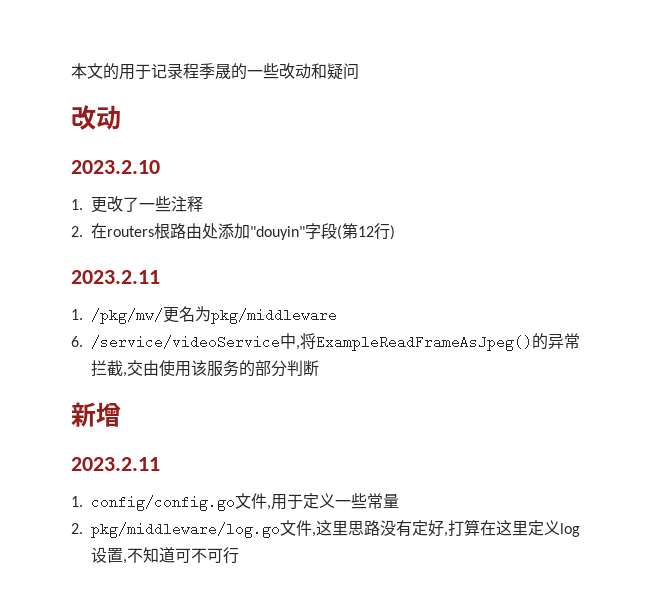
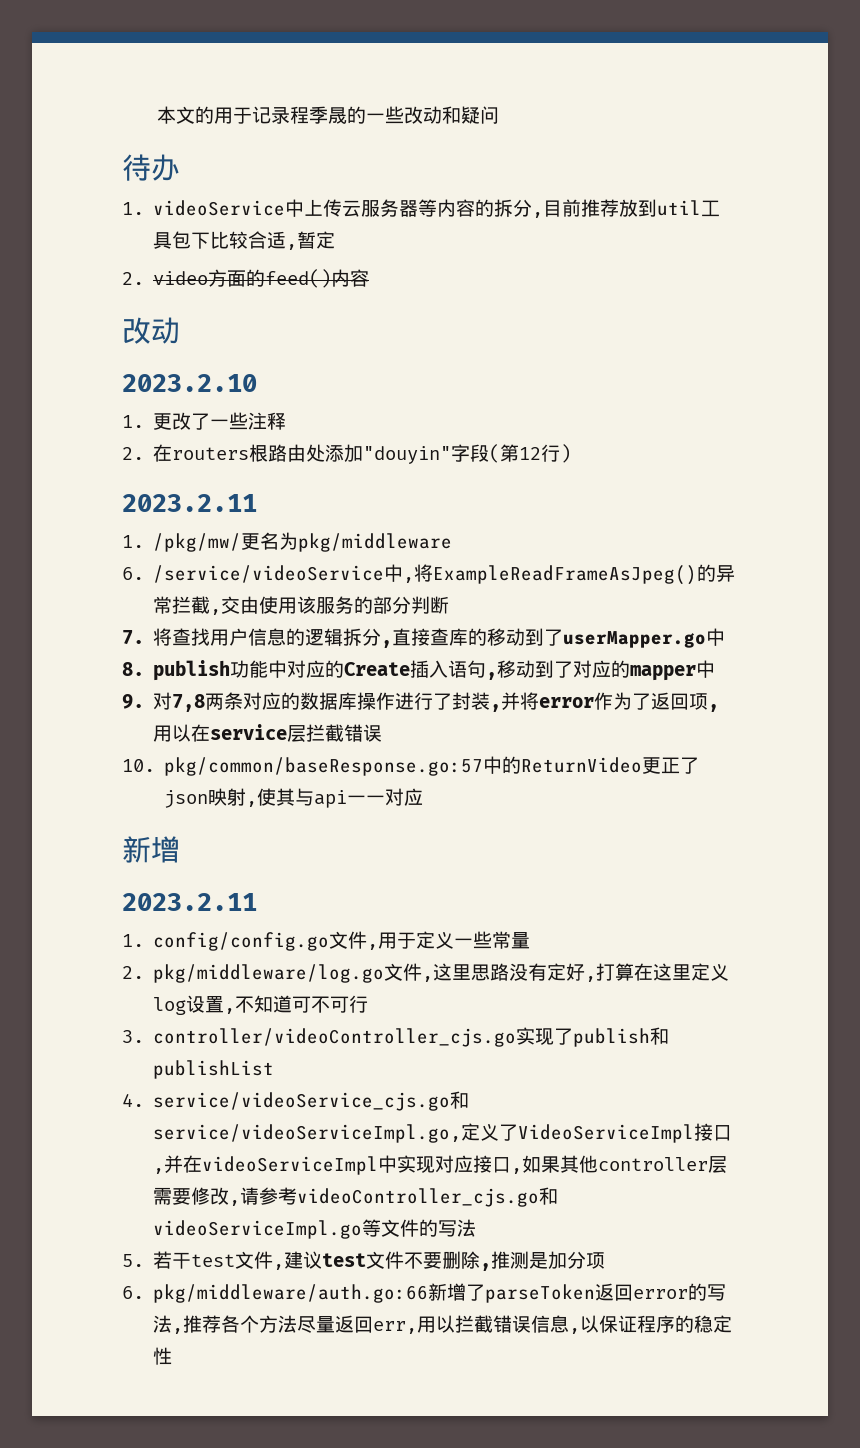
+ 待办
+ 1. videoService中上传云服务器等内容的拆分,目前推荐放到util工具包下比较合适,暂定
+ 2. video方面的feed()内容
+ 7.将查找用户信息的逻辑拆分,直接查库的移动到了userMapper.go中
+ 8. publish功能中对应的Create插入语句,移动到了对应的mapper中
+ 9.对7,8两条对应的数据库操作进行了封装,并将error作为了返回项,用以在service层拦截错误
+ 10. pkg/common/baseResponse.go:57中的ReturnVideo更正了json映射,使其与api一一对应
+ 3. controller/videoController_cjs.go实现了publish和publishList
+ 4. service/videoService_cjs.go和service/videoServiceImpl.go,定义了VideoServiceImpl接口,并在videoServiceImpl中实现对应接口,如果其他controller层需要修改,请参考videoController_cjs.go和videoServiceImpl.go等文件的写法
+ 5.若干test文件,建议test文件不要删除,推测是加分项
+ 6. pkg/middleware/auth.go:66新增了parseToken返回error的写法,推荐各个方法尽量返回err,用以拦截错误信息,以保证程序的稳定性

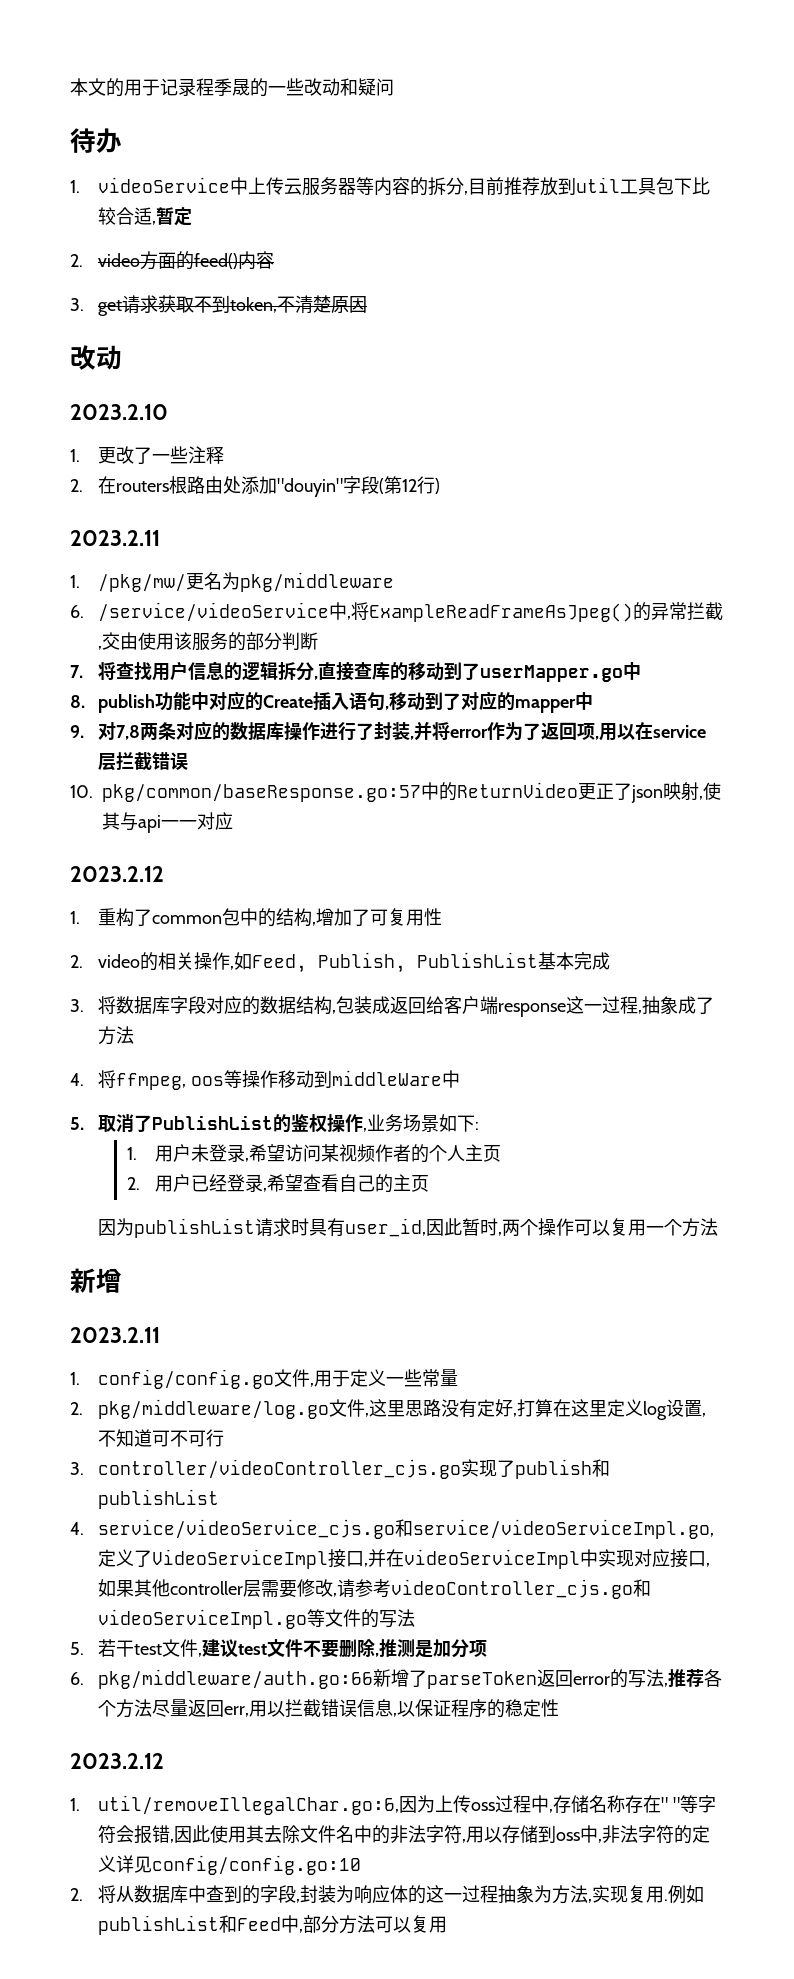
+ 3. get请求获取不到token,不清楚原因
  10. pkg/common/baseResponse.go:57中的ReturnVideo更正了json映射,使其与api一一对应
+ 2023.2.12
+ 1.重构了common包中的结构,增加了可复用性
+ 2. video的相关操作,如Feed, Publish, PublishList基本完成
+ 3.将数据库字段对应的数据结构,包装成返回给客户端response这一过程,抽象成了方法
+ 4.将ffmpeg, oos等操作移动到middleWare中
+ 5.取消了PublishList的鉴权操作,业务场景如下:
+ 1.用户未登录,希望访问某视频作者的个人主页
+ 2.用户已经登录,希望查看自己的主页
+ 因为publishList请求时具有user_id,因此暂时,两个操作可以复用一个方法
  6. pkg/middleware/auth.go:66新增了parseToken返回error的写法,推荐各个方法尽量返回err,用以拦截错误信息,以保证程序的稳定性
+ 2023.2.12
+ 1. util/removeIllegalChar.go:6,因为上传oss过程中,存储名称存在" "等字符会报错,因此使用其去除文件名中的非法字符,用以存储到oss中,非法字符的定义详见config/config.go:10
+ 2.将从数据库中查到的字段,封装为响应体的这一过程抽象为方法,实现复用.例如publishList和Feed中,部分方法可以复用

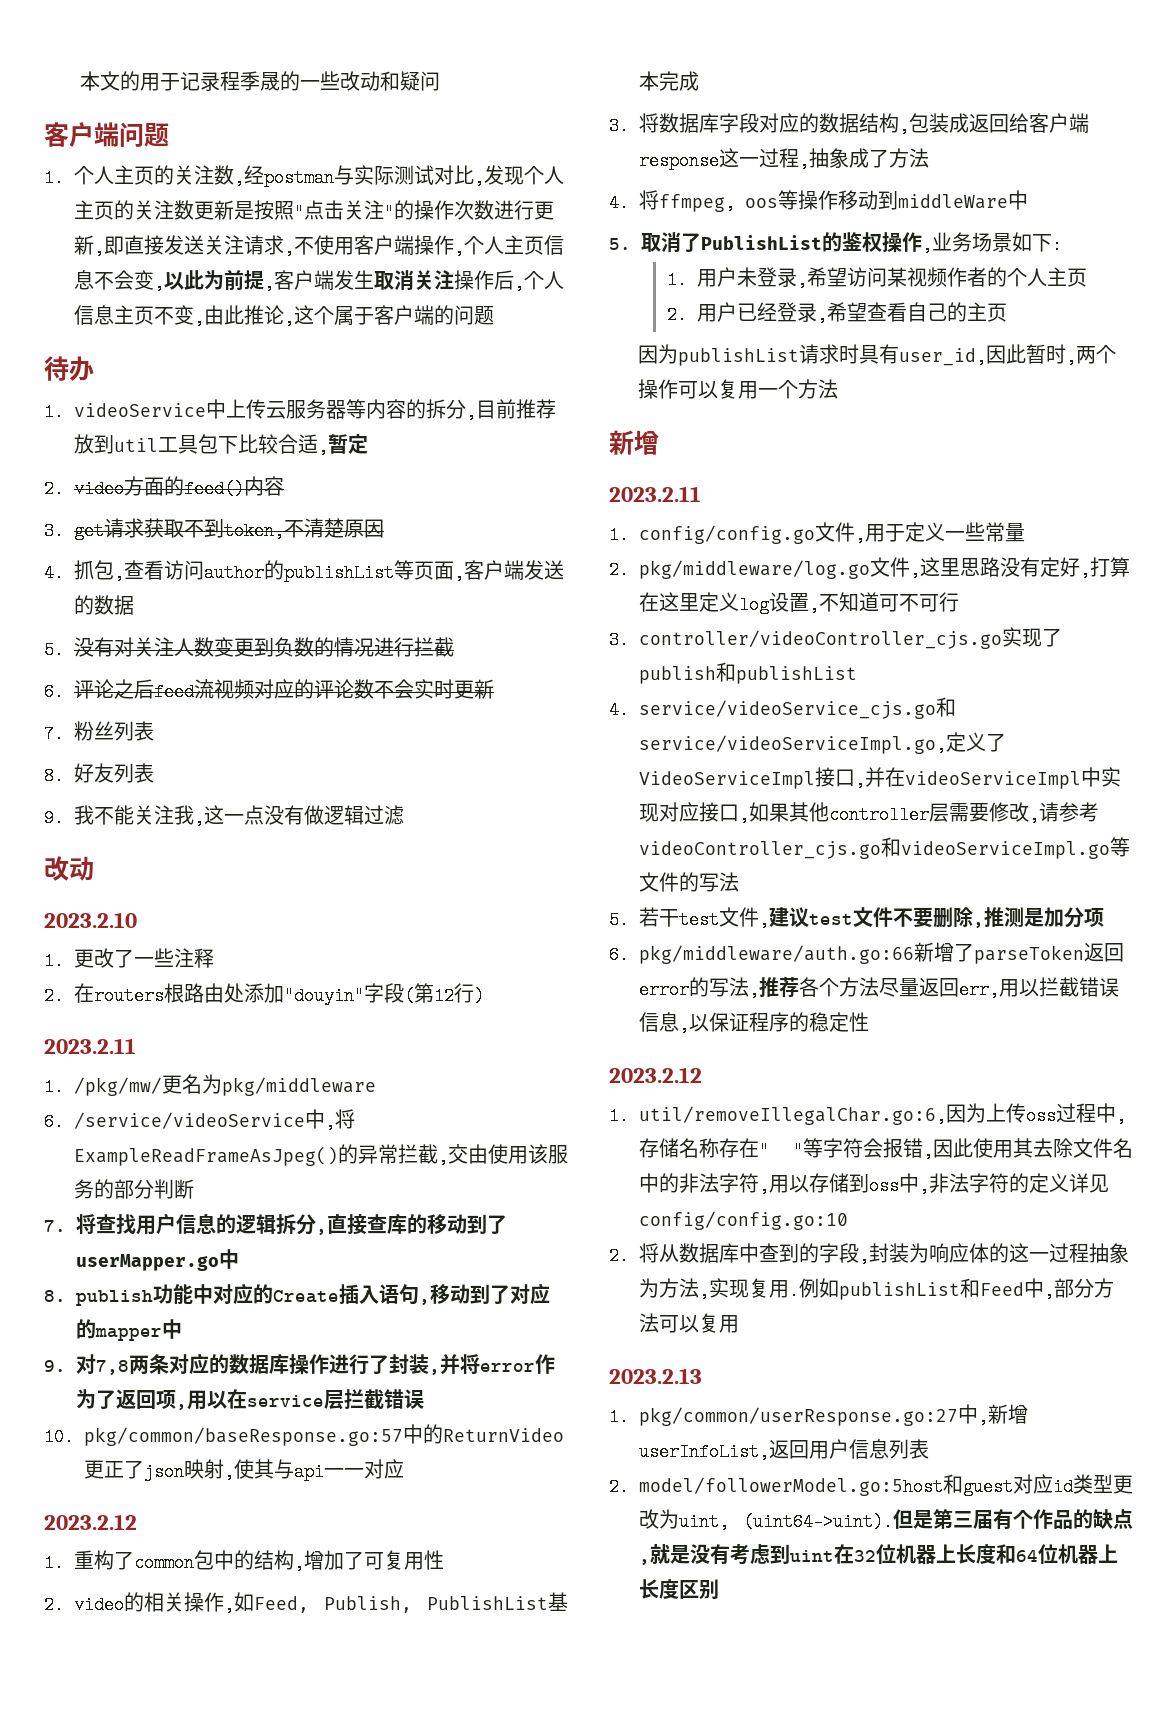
+ 客户端问题
+ 1.个人主页的关注数,经postman与实际测试对比,发现个人主页的关注数更新是按照"点击关注"的操作次数进行更新,即直接发送关注请求,不使用客户端操作,个人主页信息不会变,以此为前提,客户端发生取消关注操作后,个人信息主页不变,由此推论,这个属于客户端的问题
+ 4.抓包,查看访问author的publishList等页面,客户端发送的数据
+ 5.没有对关注人数变更到负数的情况进行拦截
+ 6.评论之后feed流视频对应的评论数不会实时更新
+ 7.粉丝列表
+ 8.好友列表
+ 9.我不能关注我,这一点没有做逻辑过滤
+ 2023.2.13
+ 1. pkg/common/userResponse.go:27中,新增userInfoList,返回用户信息列表
+ 2. model/followerModel.go:5host和guest对应id类型更改为uint, (uint64->uint).但是第三届有个作品的缺点,就是没有考虑到uint在32位机器上长度和64位机器上长度区别

